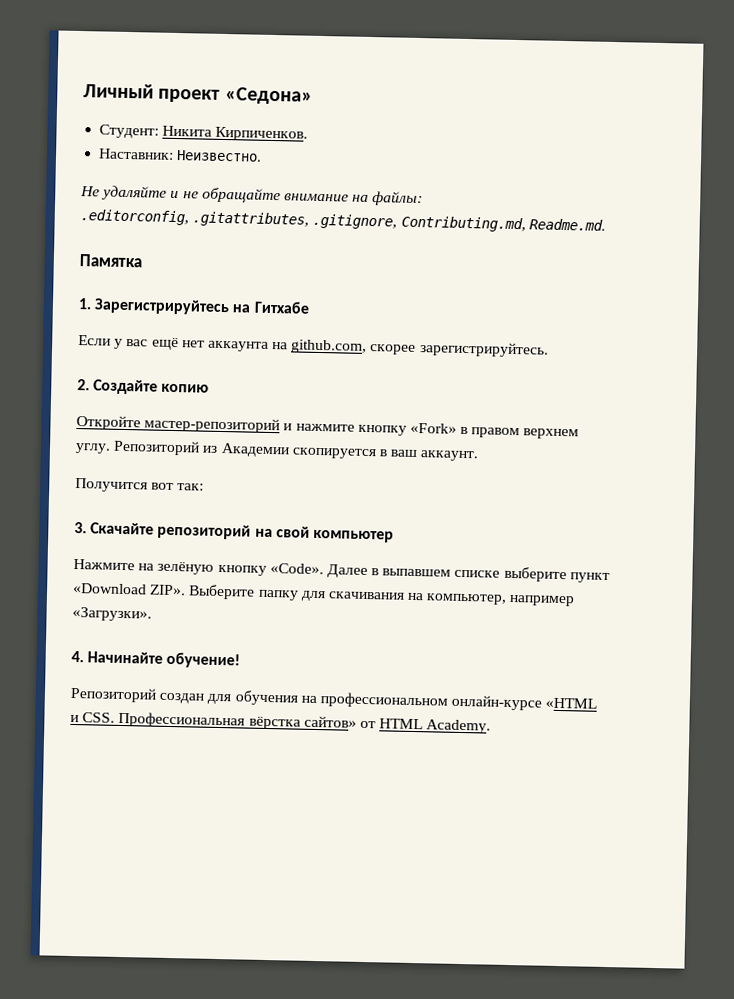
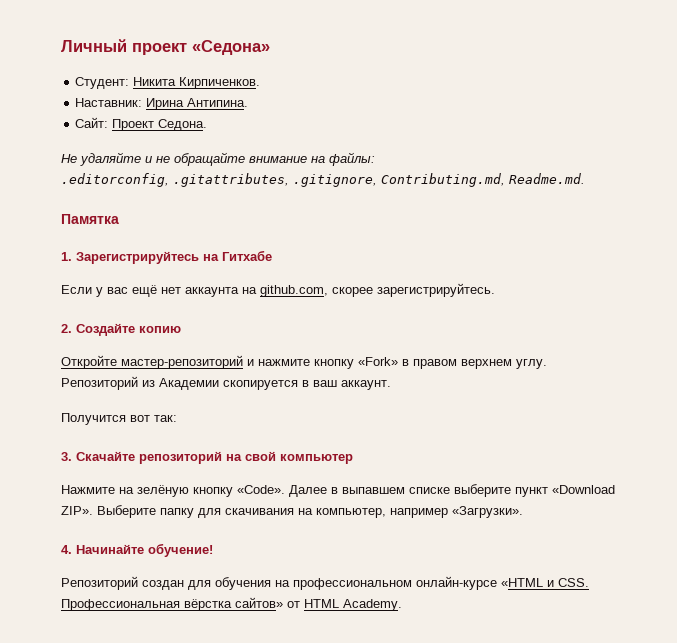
- Наставник: Неизвестно.
+ Наставник: Ирина Антипина.
+ Сайт: Проект Седона.

